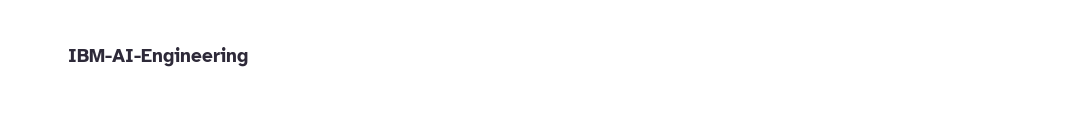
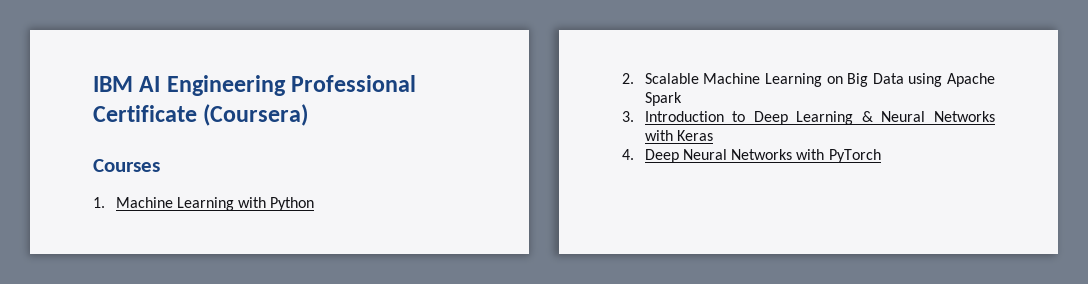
- IBM-AI-Engineering
+ IBM AI Engineering Professional Certificate (Coursera)
+ Courses
+ 1. Machine Learning with Python
+ 2. Scalable Machine Learning on Big Data using Apache Spark
+ 3. Introduction to Deep Learning & Neural Networks with Keras
+ 4. Deep Neural Networks with PyTorch

